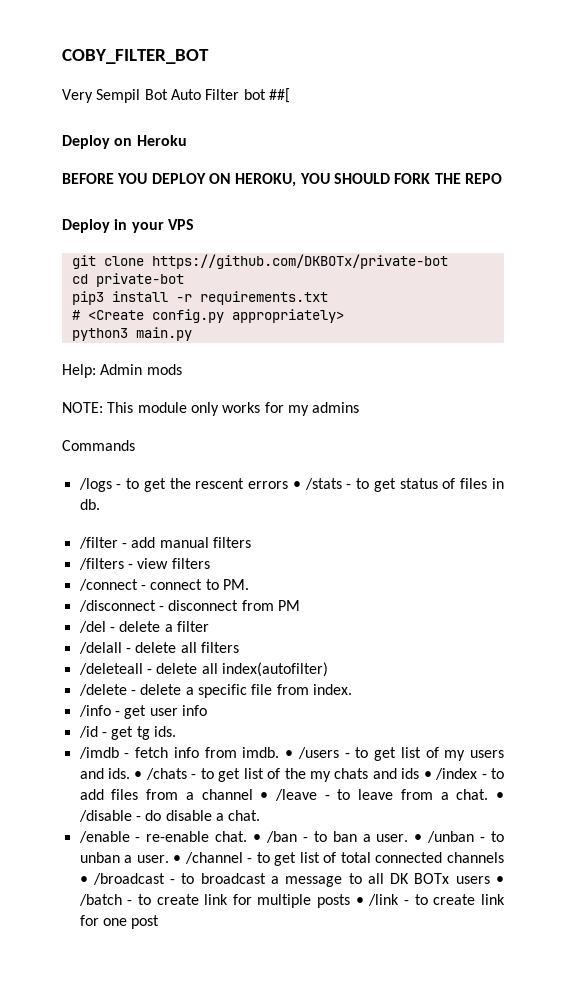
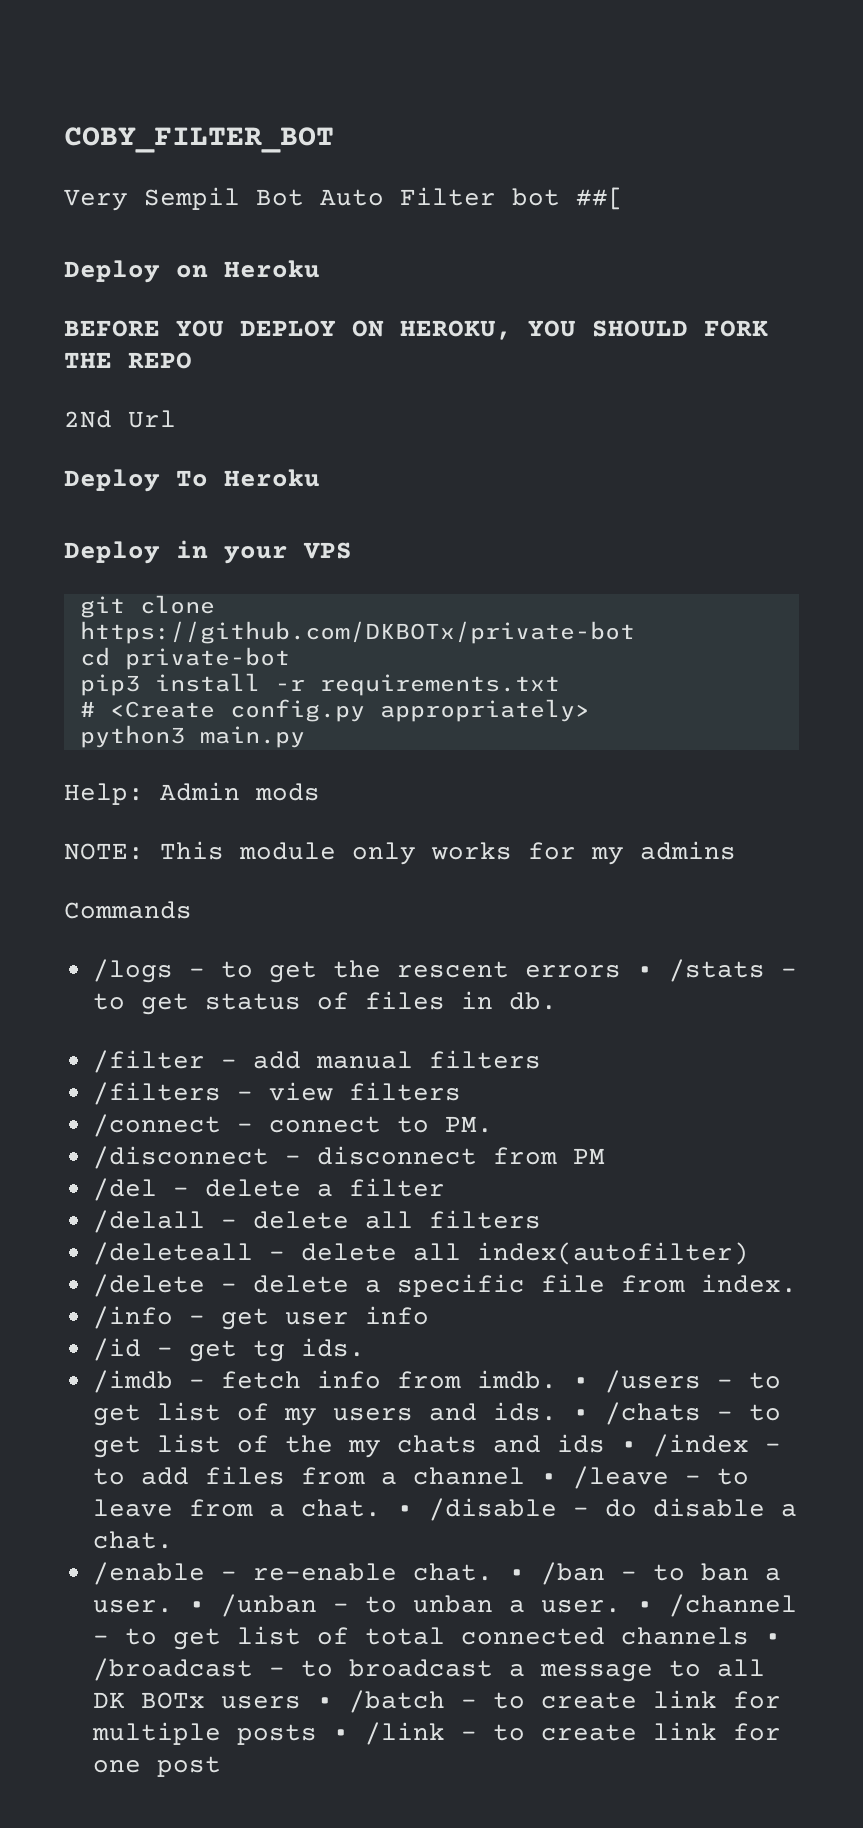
+ 2Nd Url
+ Deploy To Heroku

